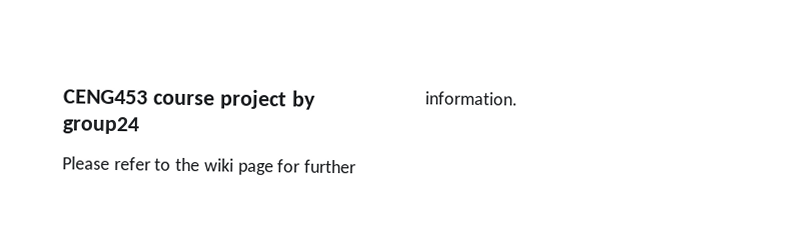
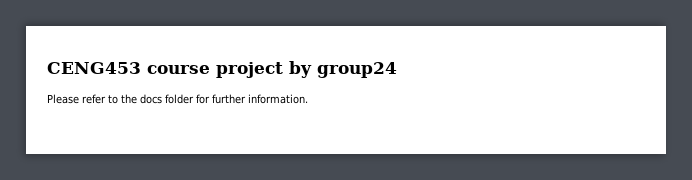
- Please refer to the wiki page for further information.
+ Please refer to the docs folder for further information.

